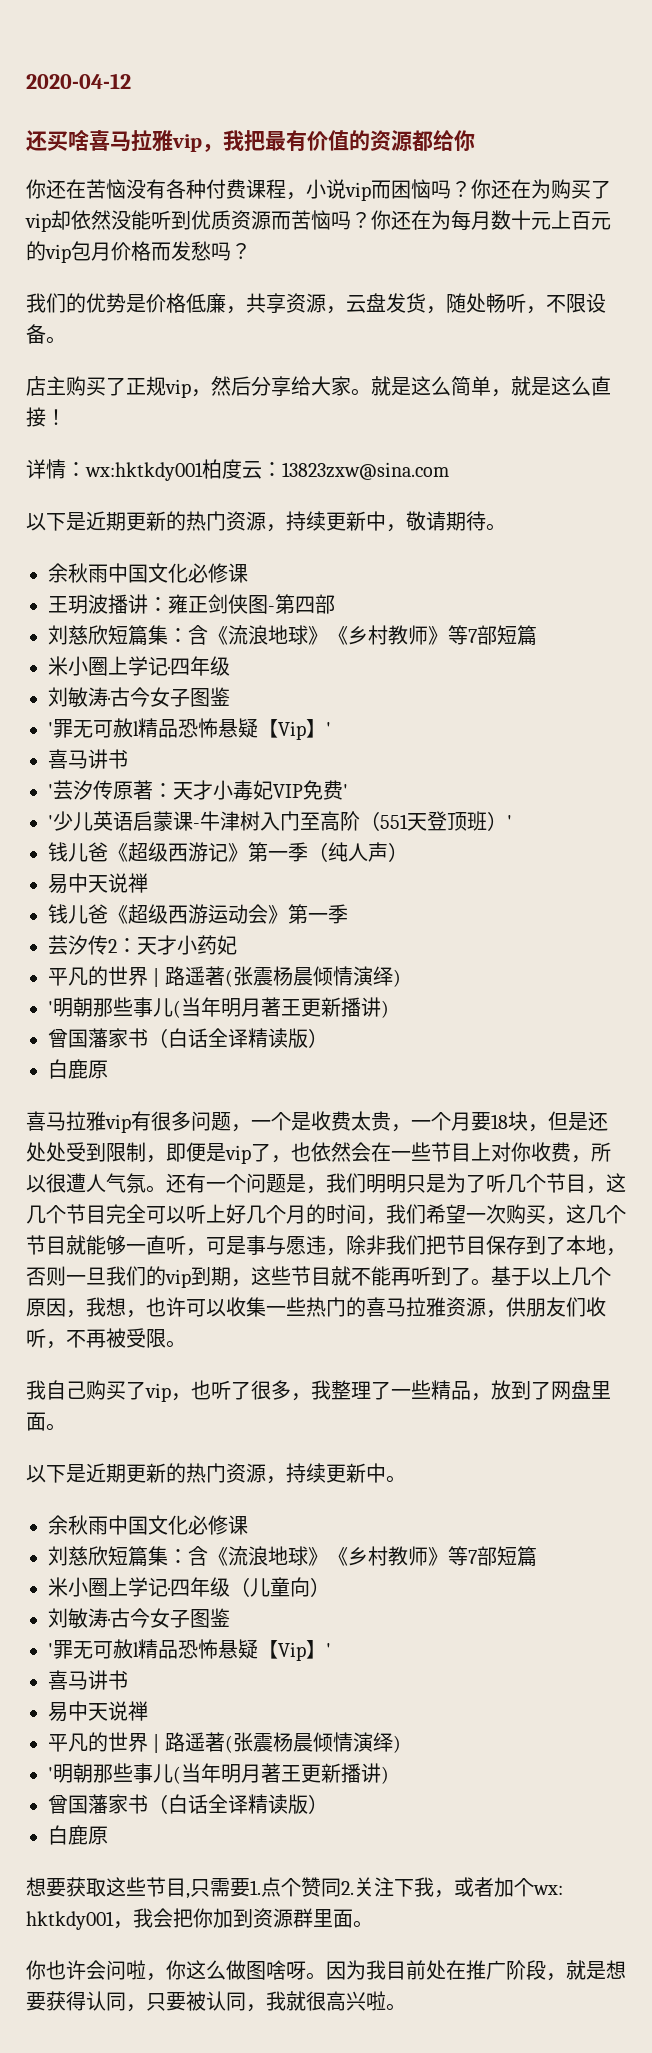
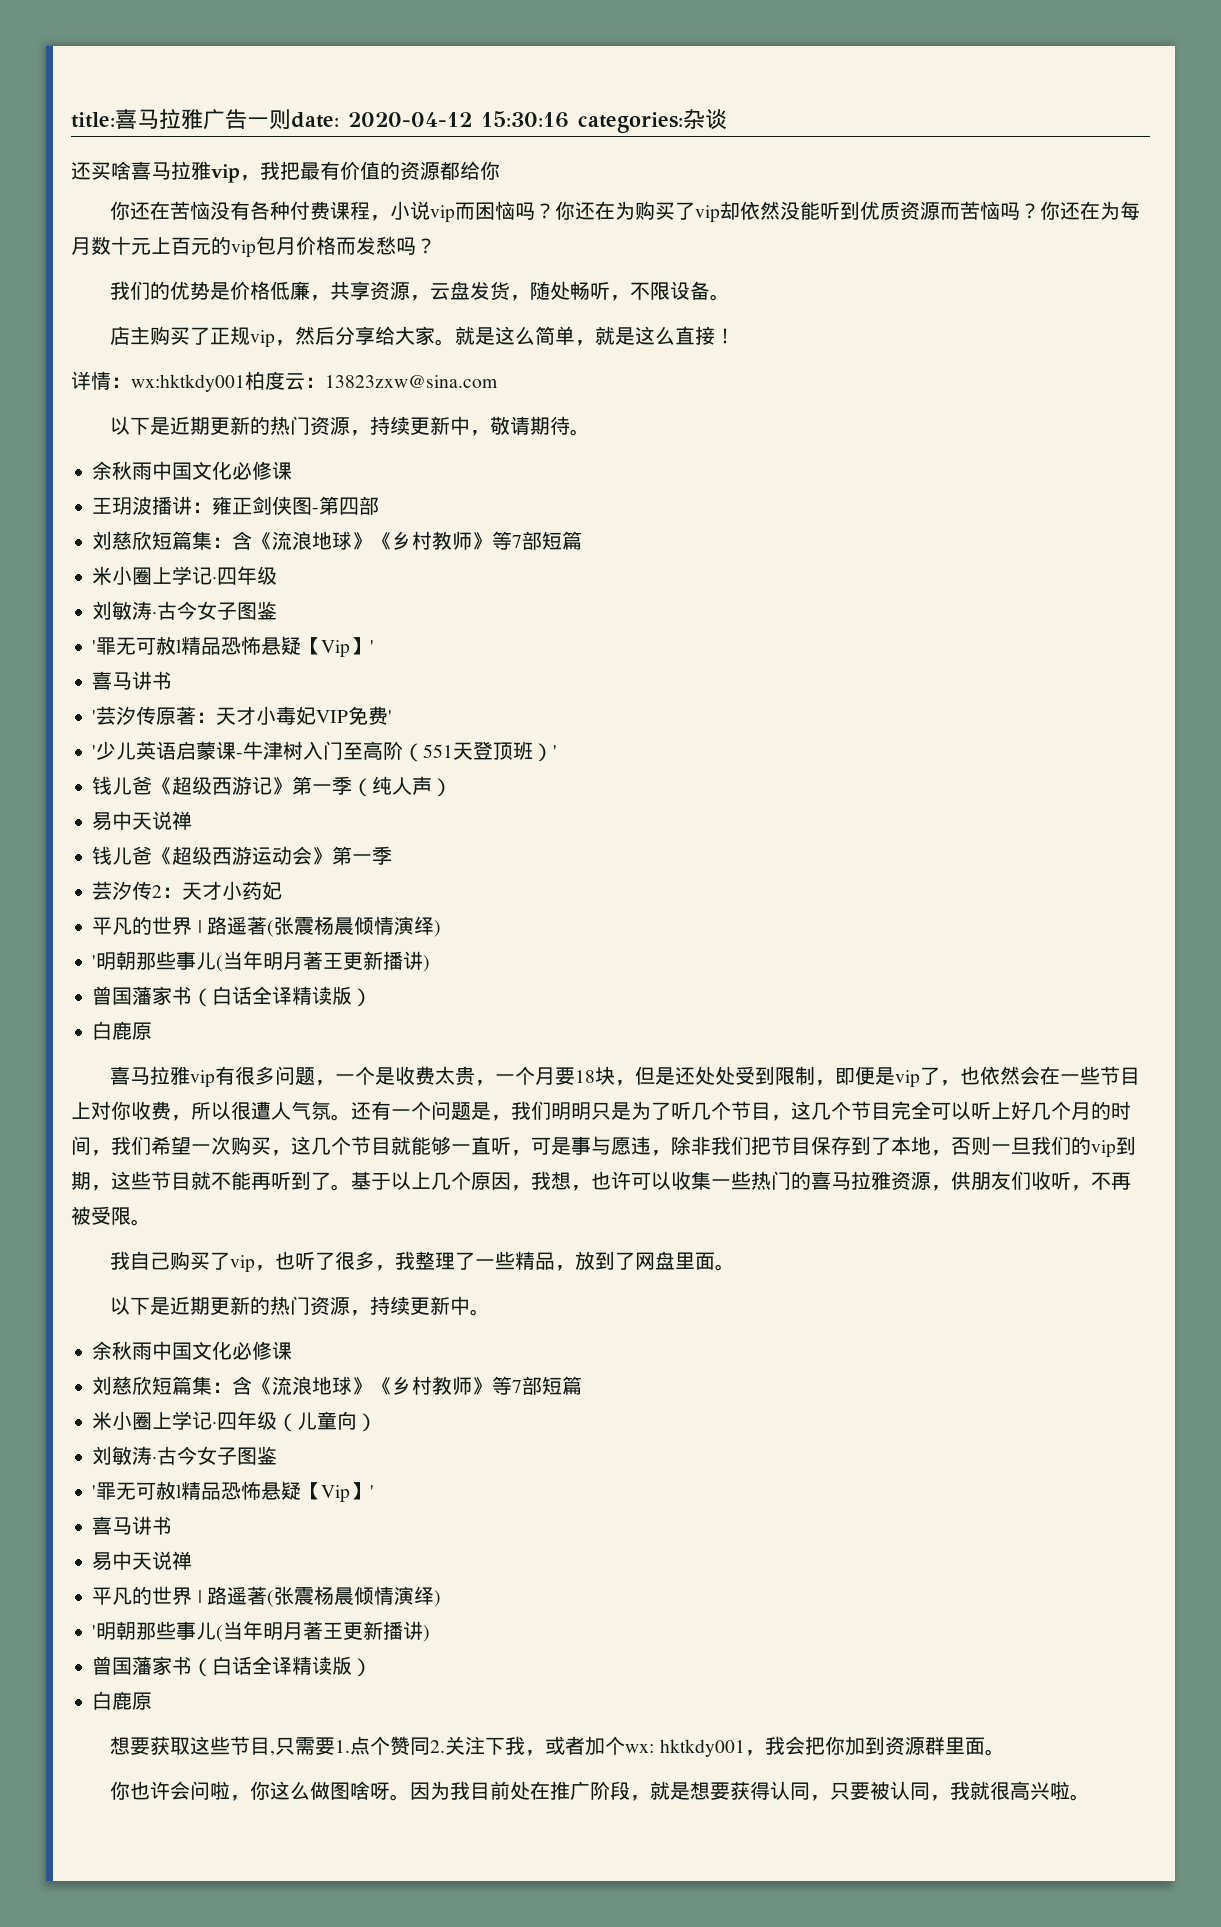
- 2020-04-12
+ title:喜马拉雅广告一则date: 2020-04-12 15:30:16 categories:杂谈

